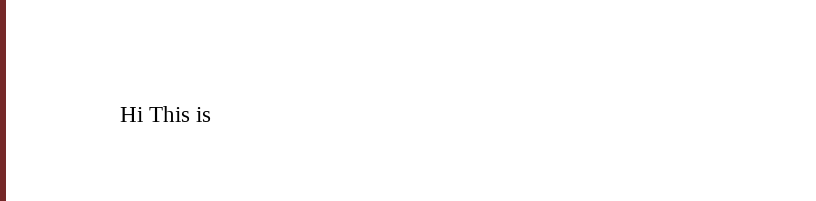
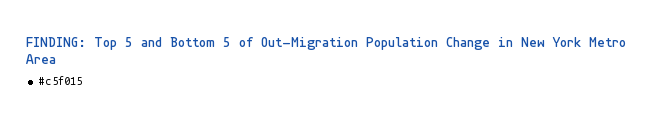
- Hi This is
+ FINDING: Top 5 and Bottom 5 of Out-Migration Population Change in New York Metro Area
+ #c5f015

